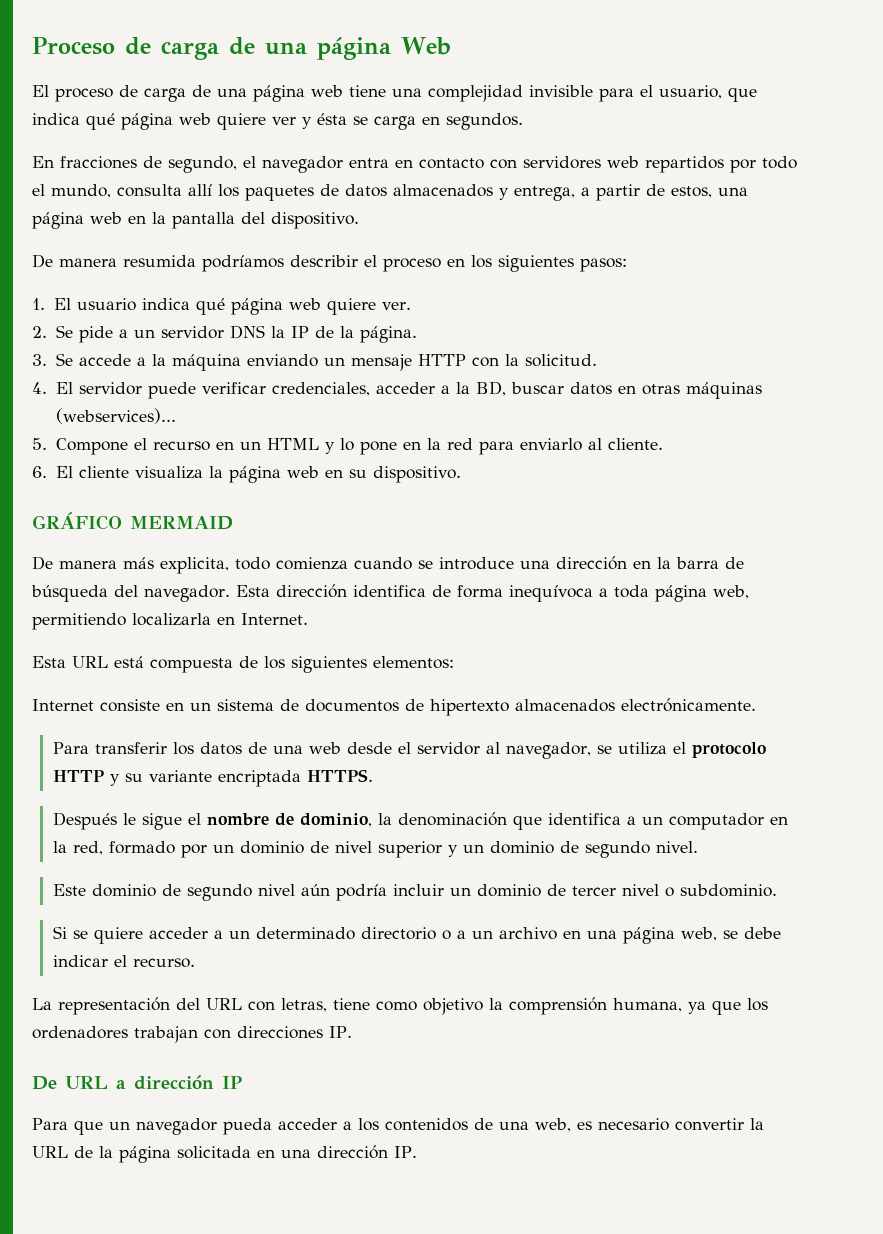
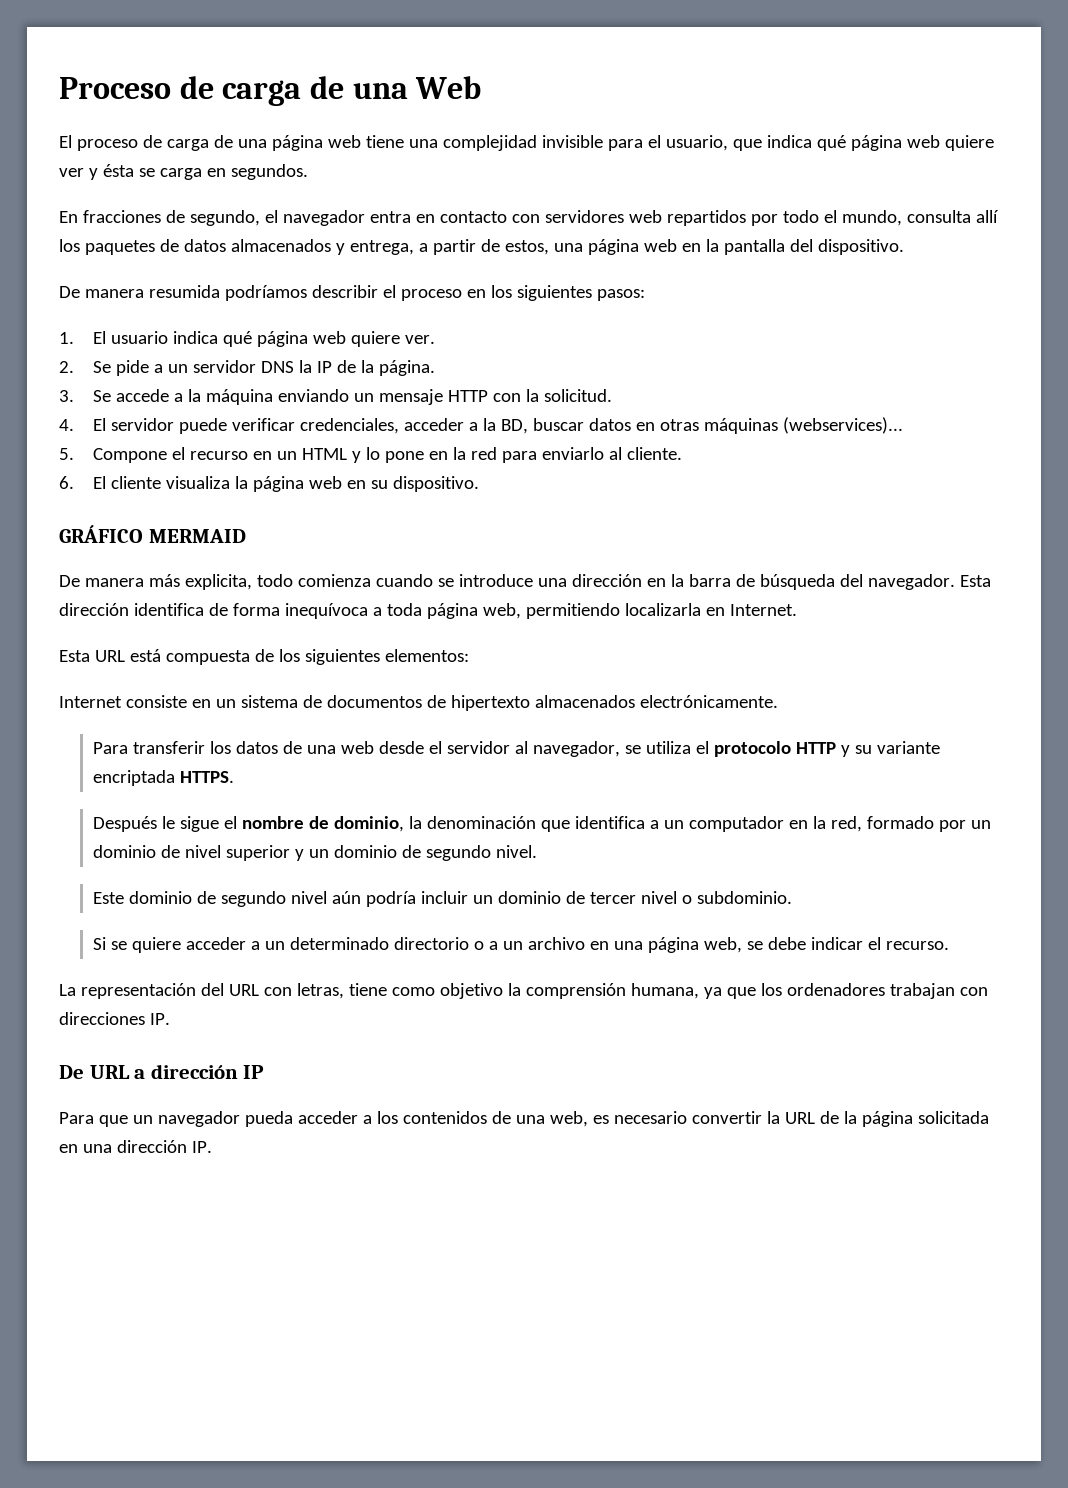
- Proceso de carga de una página Web
+ Proceso de carga de una Web

